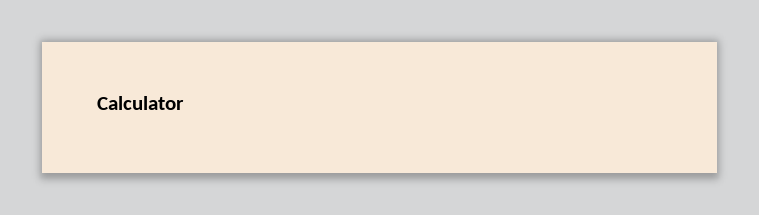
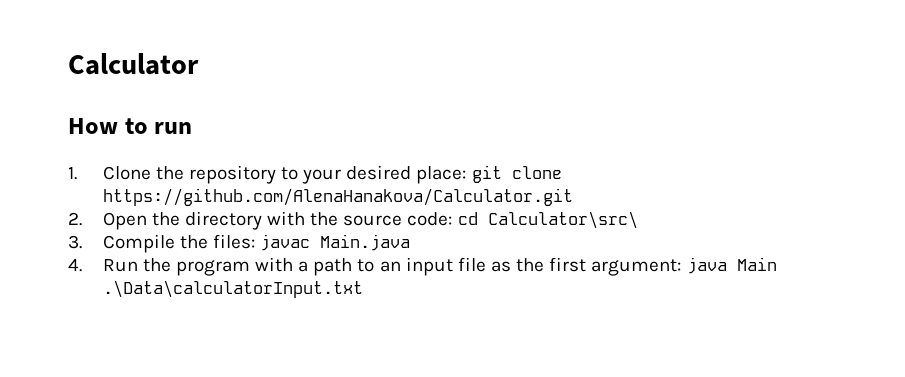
+ How to run
+ 1. Clone the repository to your desired place: git clone https://github.com/AlenaHanakova/Calculator.git
+ 2. Open the directory with the source code: cd Calculator\src\
+ 3. Compile the files: javac Main.java
+ 4. Run the program with a path to an input file as the first argument: java Main .\Data\calculatorInput.txt

